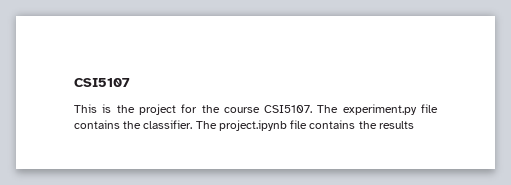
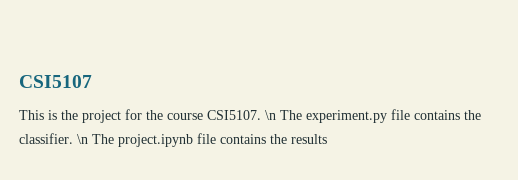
- The experiment.py file contains the classifier.
+ \n The experiment.py file contains the classifier.
- The project.ipynb file contains the results
+ \n The project.ipynb file contains the results

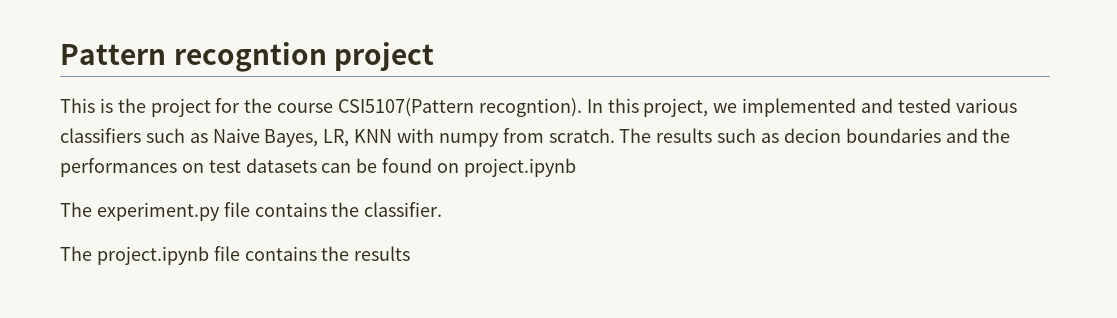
- CSI5107
+ Pattern recogntion project
- This is the project for the course CSI5107. \n The experiment.py file contains the classifier. \n The project.ipynb file contains the results
+ This is the project for the course CSI5107(Pattern recogntion). In this project, we implemented and tested various classifiers such as Naive Bayes, LR, KNN with numpy from scratch. The results such as decion boundaries and the performances on test datasets can be found on project.ipynb
+ The experiment.py file contains the classifier.
+ The project.ipynb file contains the results

